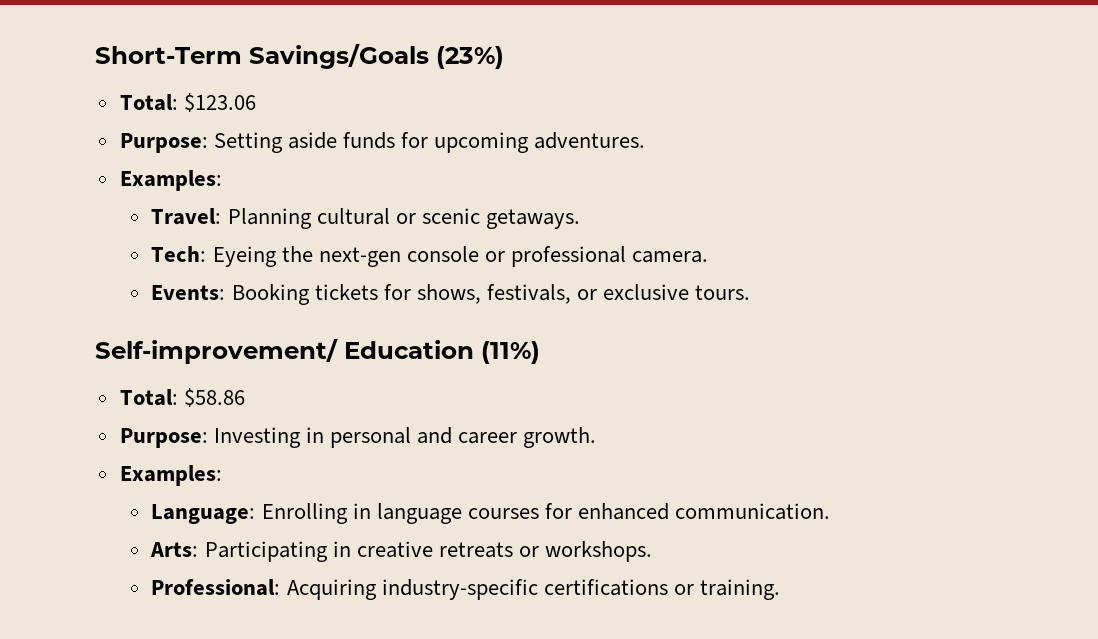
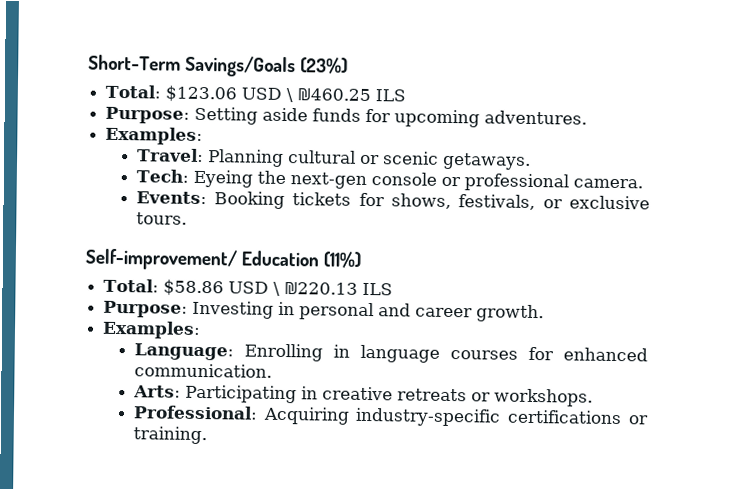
- Total: $123.06
+ Total: $123.06 USD \ ₪460.25 ILS
- Total: $58.86
+ Total: $58.86 USD \ ₪220.13 ILS

